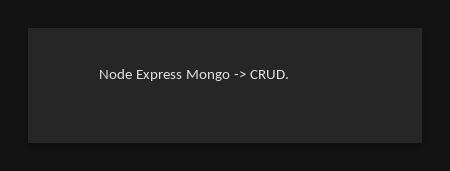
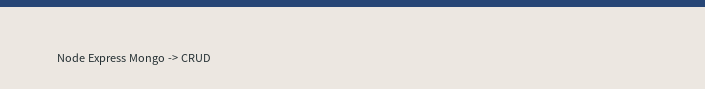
- Node Express Mongo -> CRUD.
+ Node Express Mongo -> CRUD

